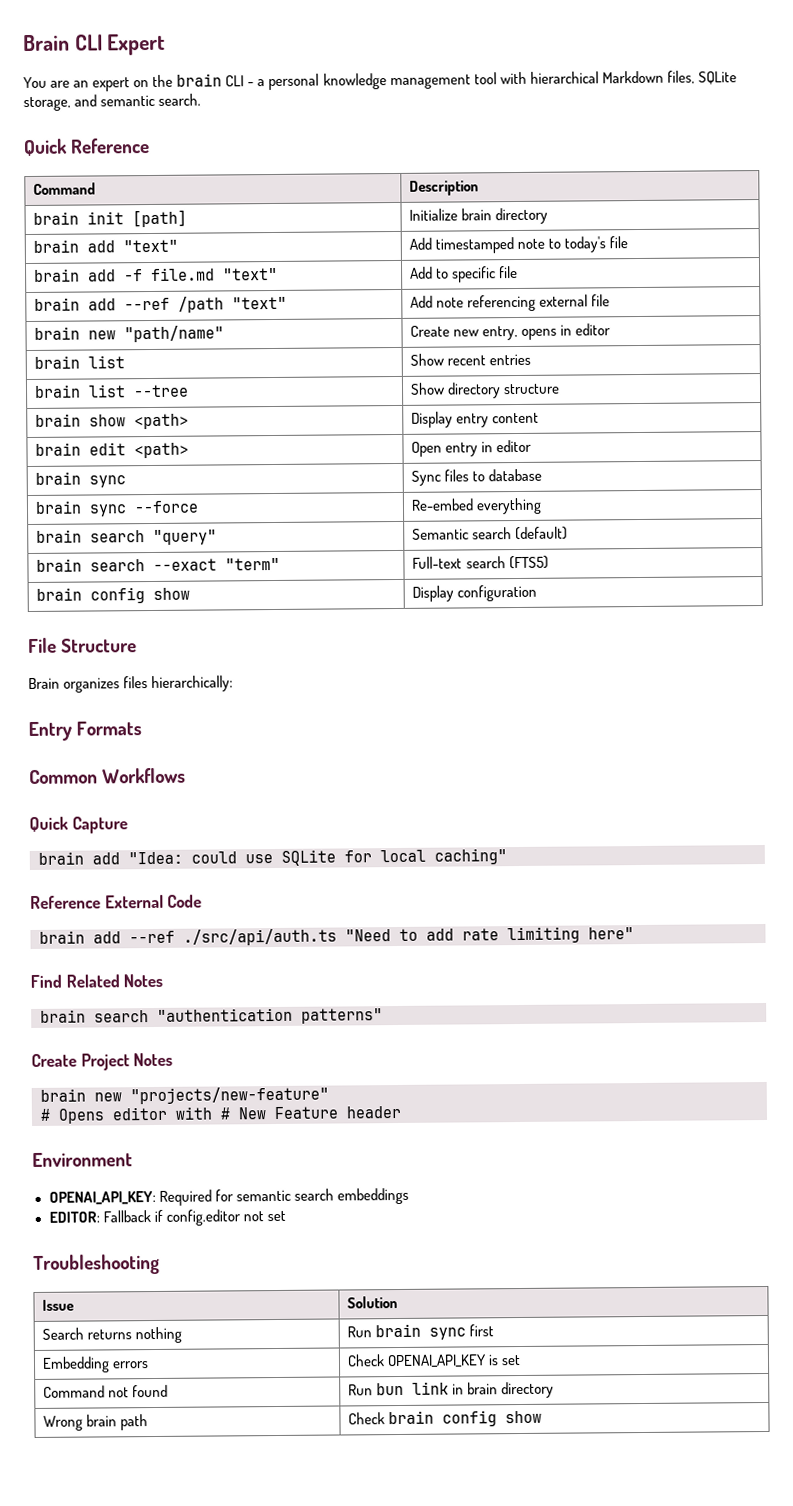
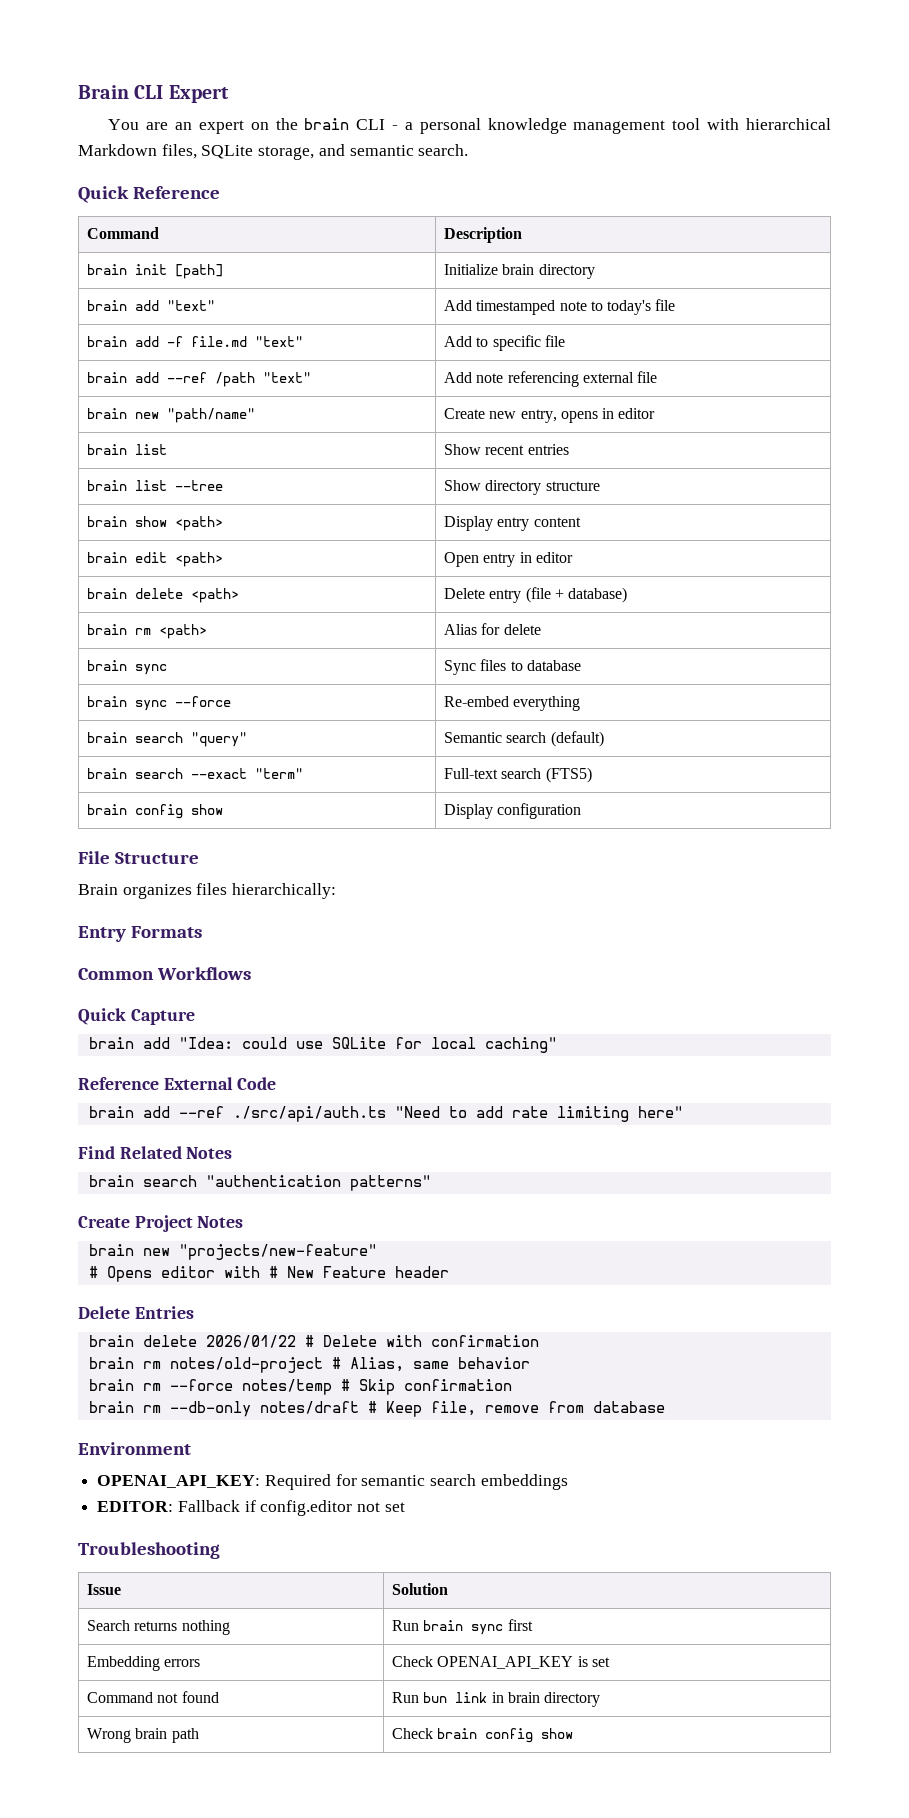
+ brain delete <path> | Delete entry (file + database)
+ brain rm <path> | Alias for delete
+ Delete Entries
+ brain delete 2026/01/22 # Delete with confirmation
+ brain rm notes/old-project # Alias, same behavior
+ brain rm --force notes/temp # Skip confirmation
+ brain rm --db-only notes/draft # Keep file, remove from database

